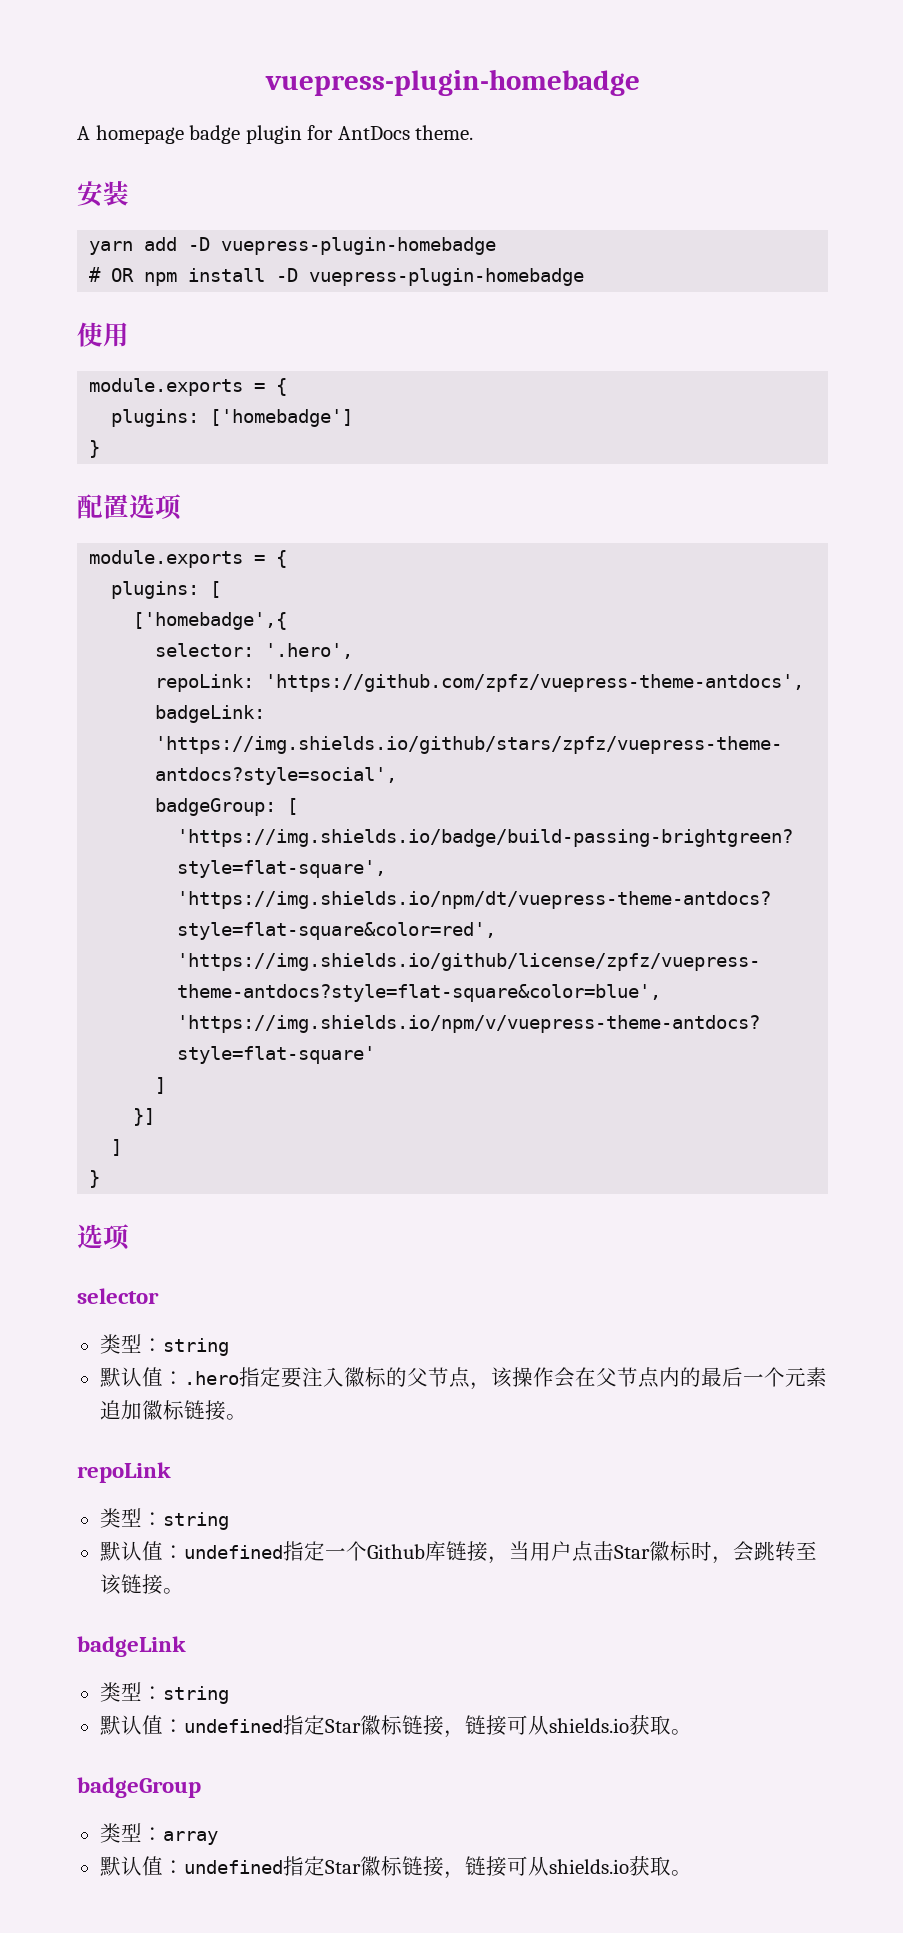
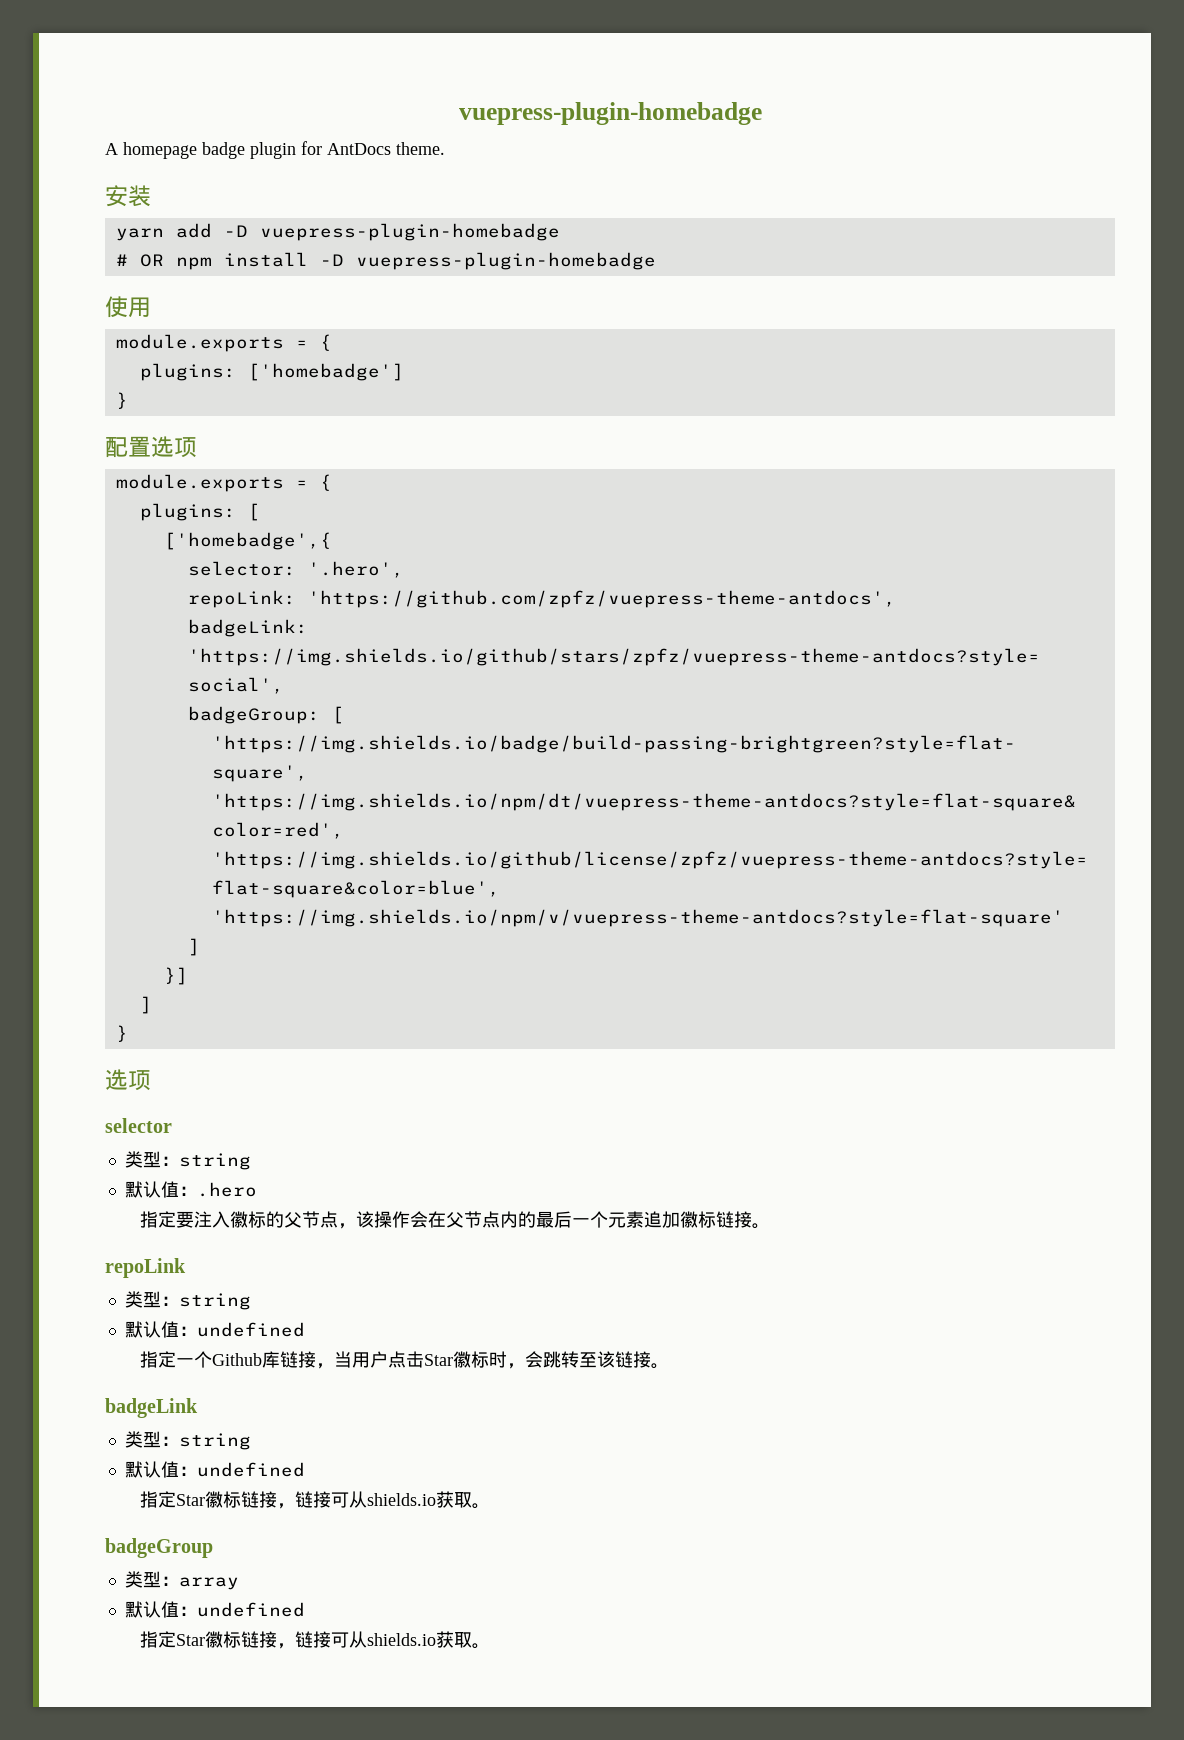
- 默认值：.hero指定要注入徽标的父节点，该操作会在父节点内的最后一个元素追加徽标链接。
+ 默认值：.hero
+ 指定要注入徽标的父节点，该操作会在父节点内的最后一个元素追加徽标链接。
  repoLink
  类型：string
- 默认值：undefined指定一个Github库链接，当用户点击Star徽标时，会跳转至该链接。
+ 默认值：undefined
+ 指定一个Github库链接，当用户点击Star徽标时，会跳转至该链接。
  badgeLink
  类型：string
- 默认值：undefined指定Star徽标链接，链接可从shields.io获取。
+ 默认值：undefined
+ 指定Star徽标链接，链接可从shields.io获取。
  类型：array
- 默认值：undefined指定Star徽标链接，链接可从shields.io获取。
+ 默认值：undefined
+ 指定Star徽标链接，链接可从shields.io获取。

